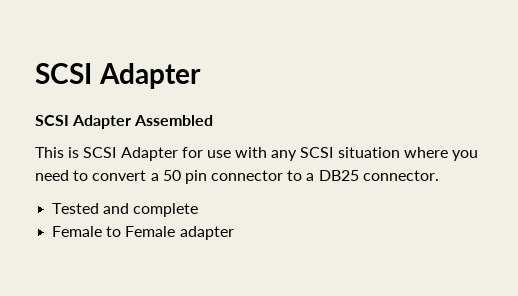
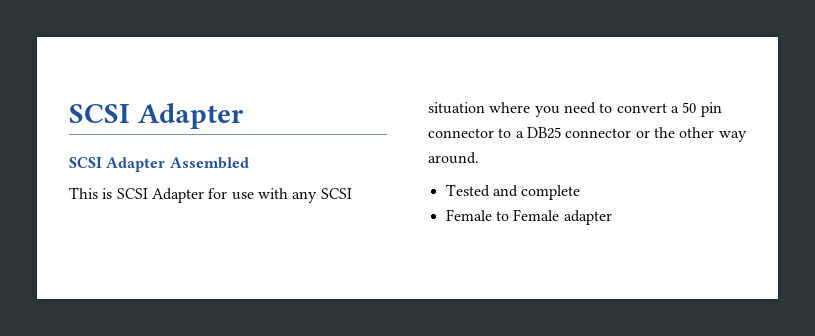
- This is SCSI Adapter for use with any SCSI situation where you need to convert a 50 pin connector to a DB25 connector.
+ This is SCSI Adapter for use with any SCSI situation where you need to convert a 50 pin connector to a DB25 connector or the other way around.

